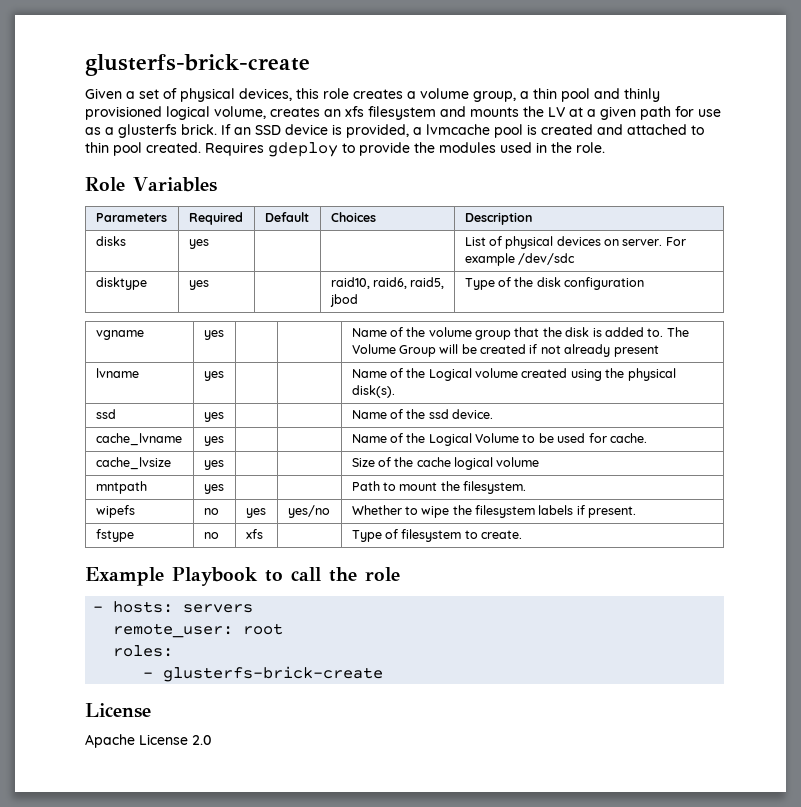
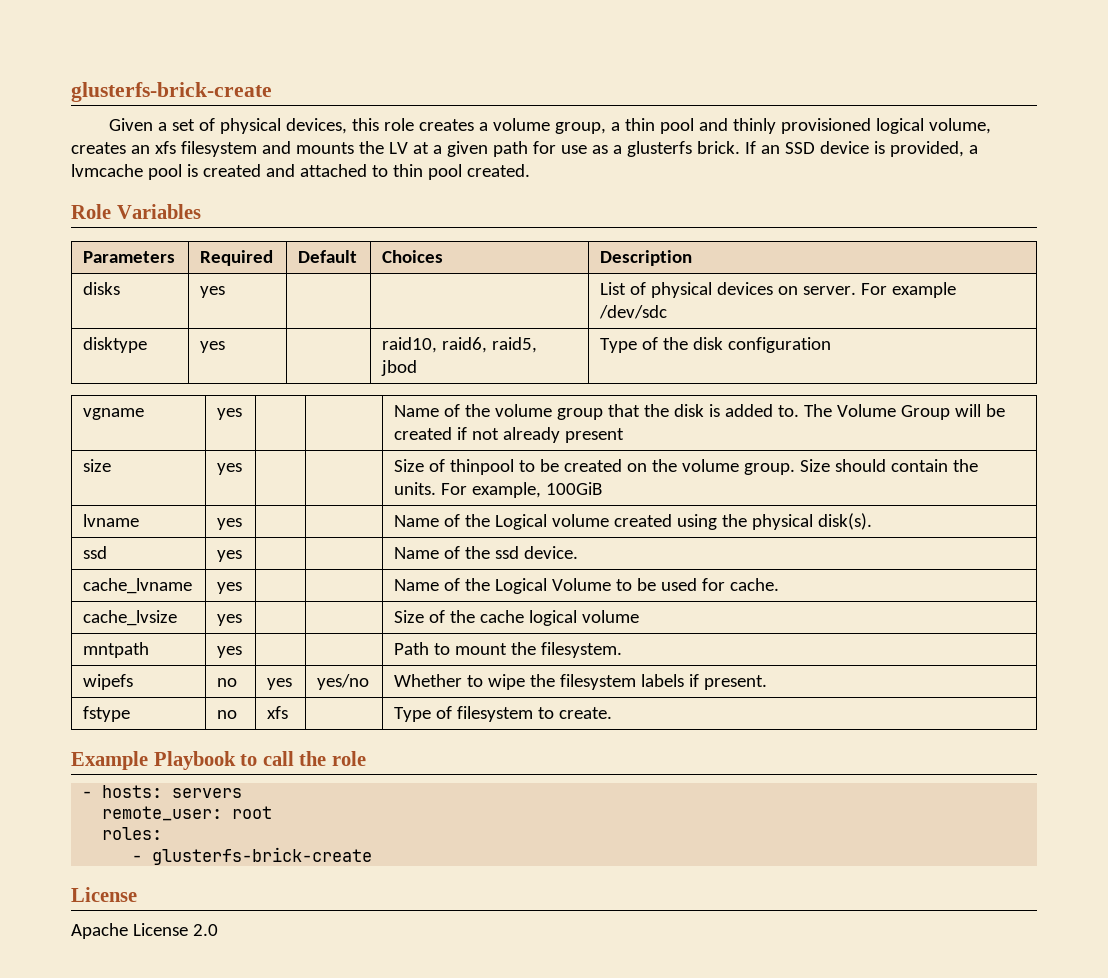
- Requires gdeploy to provide the modules used in the role.
+ size | yes | | | Size of thinpool to be created on the volume group. Size should contain the units. For example, 100GiB

